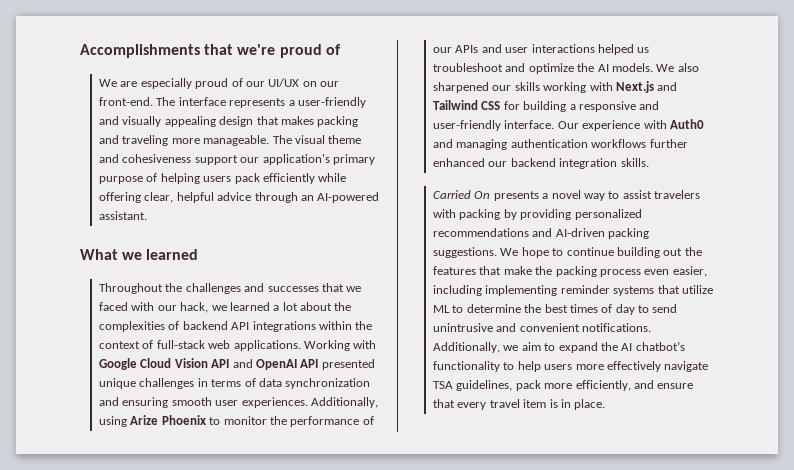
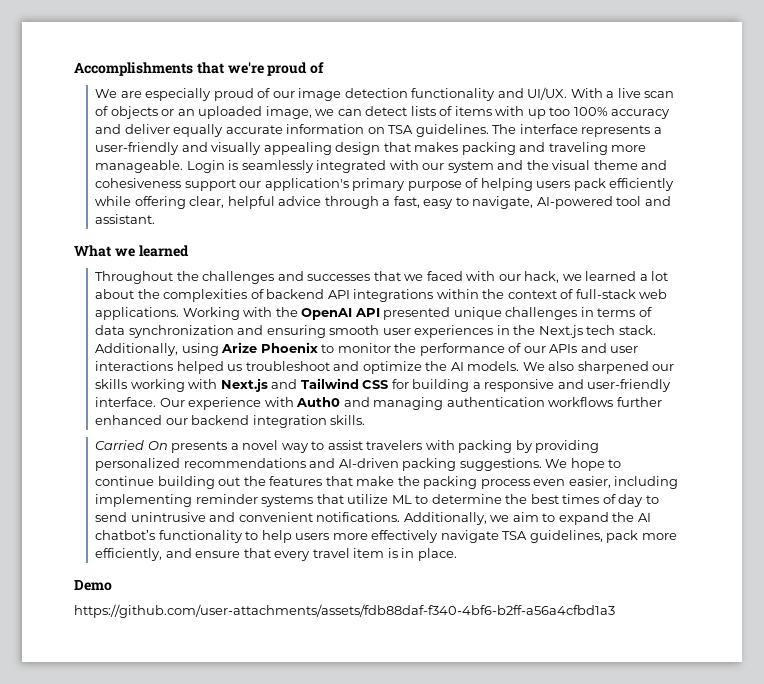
- We are especially proud of our UI/UX on our front-end.
+ We are especially proud of our image detection functionality and UI/UX. With a live scan of objects or an uploaded image, we can detect lists of items with up too 100% accuracy and deliver equally accurate information on TSA guidelines.
- The visual theme and cohesiveness support our application's primary purpose of helping users pack efficiently while offering clear, helpful advice through an AI-powered assistant.
+ Login is seamlessly integrated with our system and the visual theme and cohesiveness support our application's primary purpose of helping users pack efficiently while offering clear, helpful advice through a fast, easy to navigate, AI-powered tool and assistant.
- Working with Google Cloud Vision API and OpenAI API presented unique challenges in terms of data synchronization and ensuring smooth user experiences.
+ Working with the OpenAI API presented unique challenges in terms of data synchronization and ensuring smooth user experiences in the Next.js tech stack.
+ Demo
+ https://github.com/user-attachments/assets/fdb88daf-f340-4bf6-b2ff-a56a4cfbd1a3

